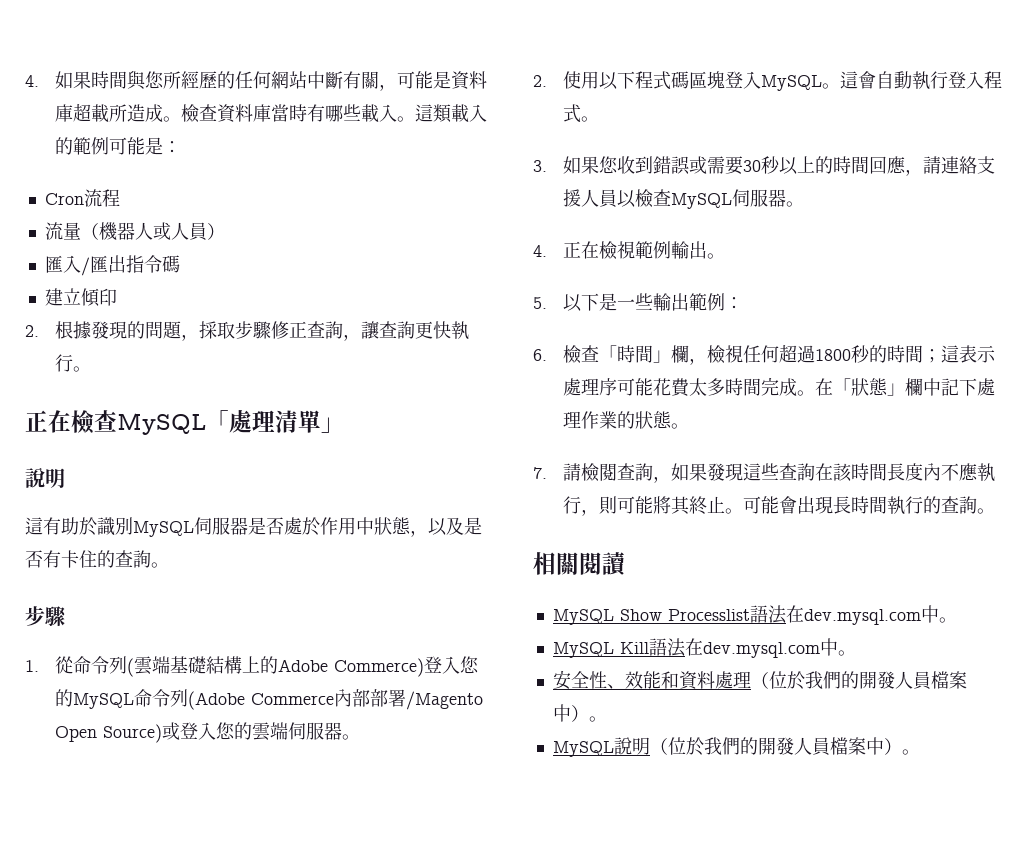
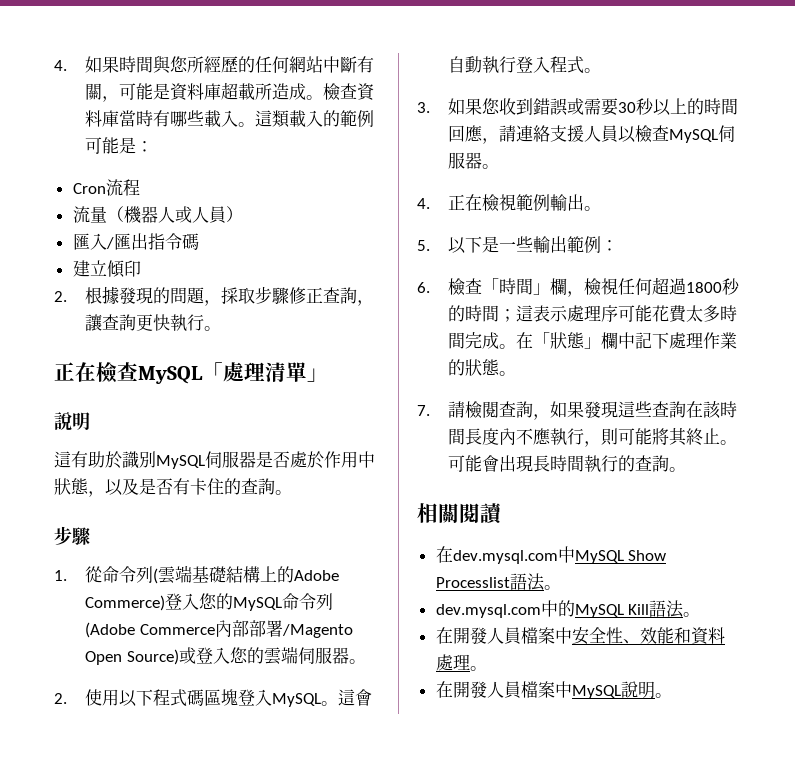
- MySQL Show Processlist語法在dev.mysql.com中。
- MySQL Kill語法在dev.mysql.com中。
- 安全性、效能和資料處理（位於我們的開發人員檔案中）。
- MySQL說明（位於我們的開發人員檔案中）。
+ 在dev.mysql.com中MySQL Show Processlist語法。
+ dev.mysql.com中的MySQL Kill語法。
+ 在開發人員檔案中安全性、效能和資料處理。
+ 在開發人員檔案中MySQL說明。

